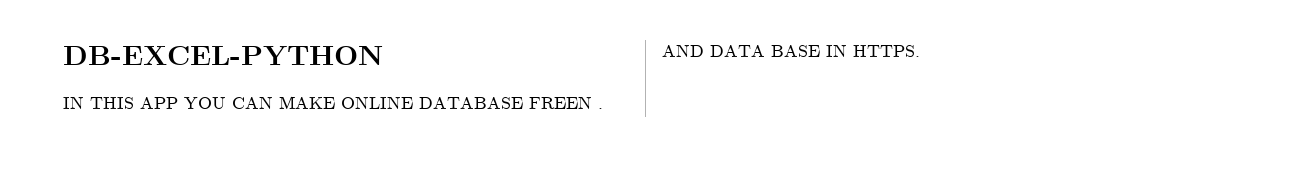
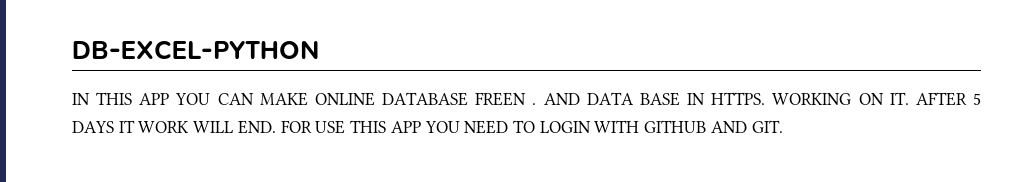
+ WORKING ON IT. AFTER 5 DAYS IT WORK WILL END. FOR USE THIS APP YOU NEED TO LOGIN WITH GITHUB AND GIT.

